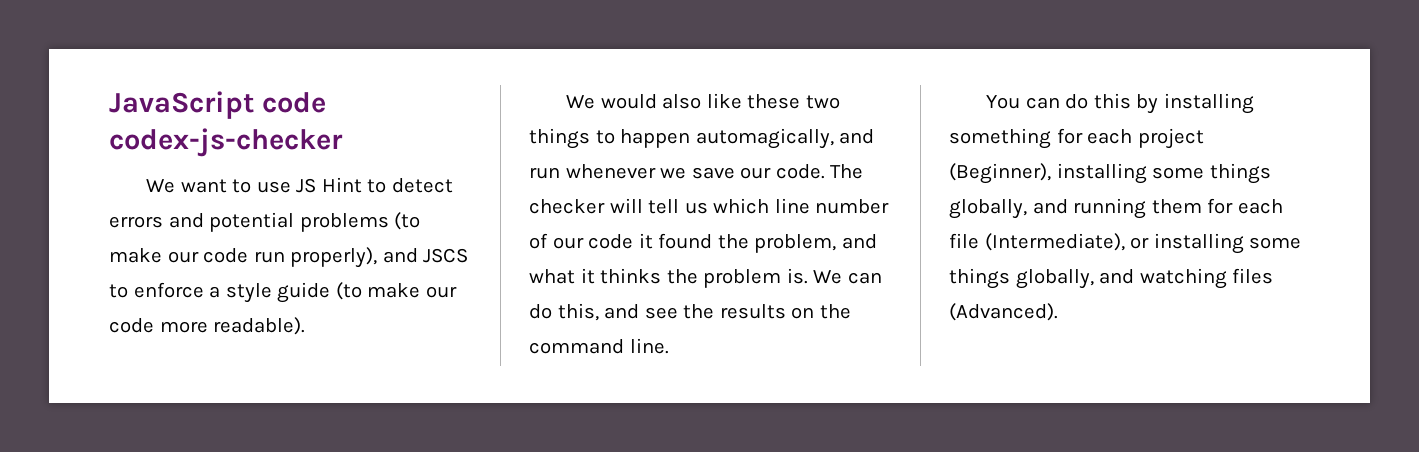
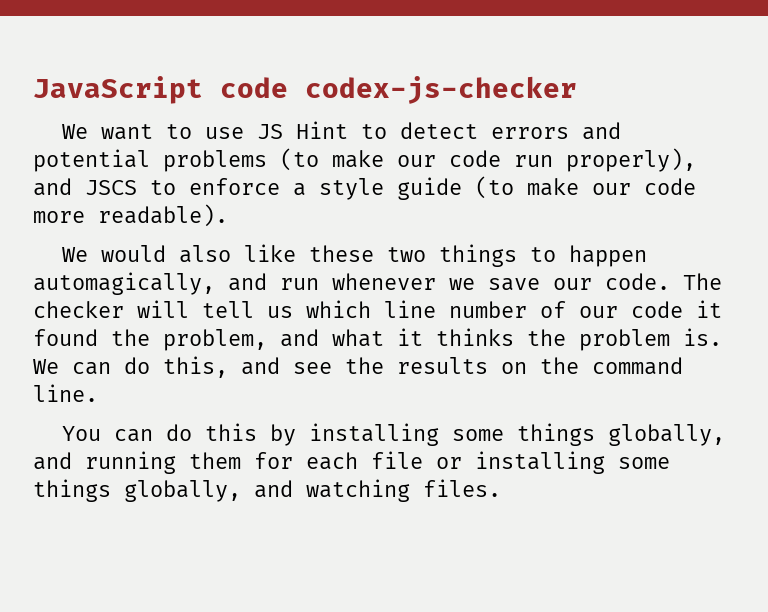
- You can do this by installing something for each project (Beginner), installing some things globally, and running them for each file (Intermediate), or installing some things globally, and watching files (Advanced).
+ You can do this by installing some things globally, and running them for each file or installing some things globally, and watching files.

